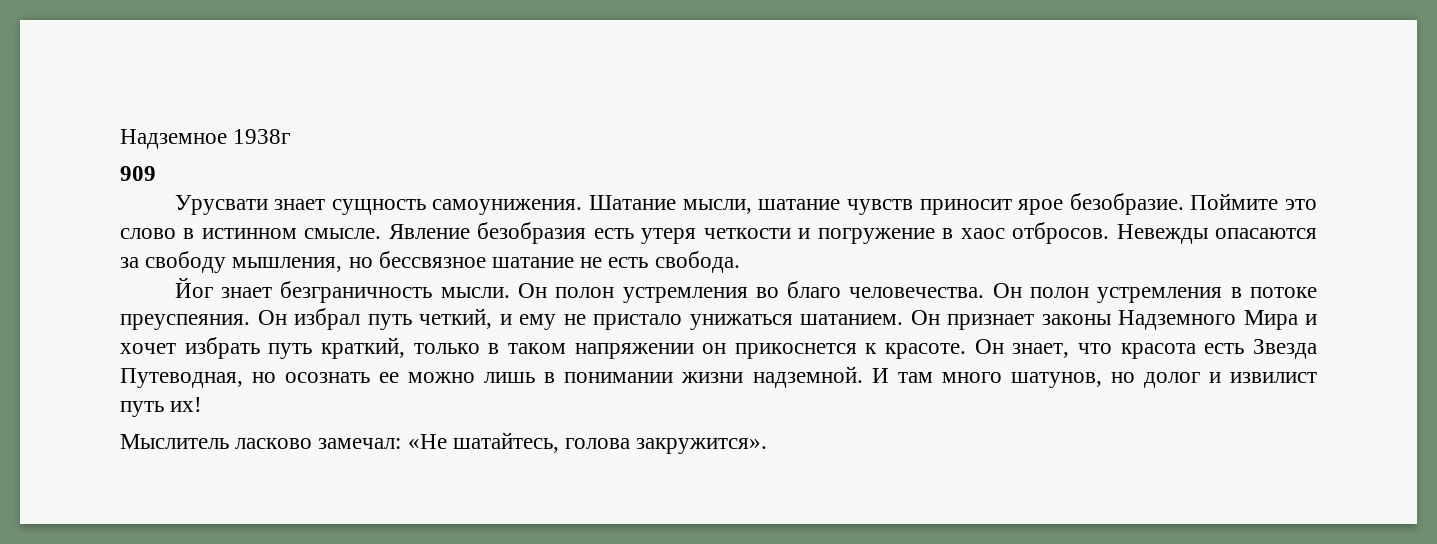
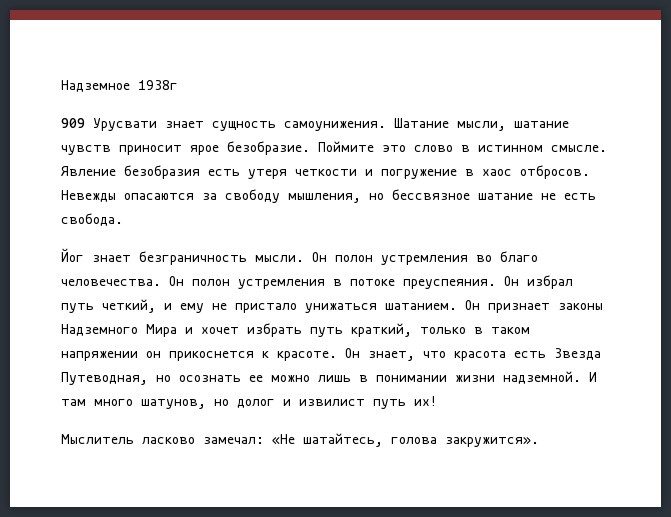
- 909
- Урусвати знает сущность самоунижения.
+ 909 Урусвати знает сущность самоунижения.

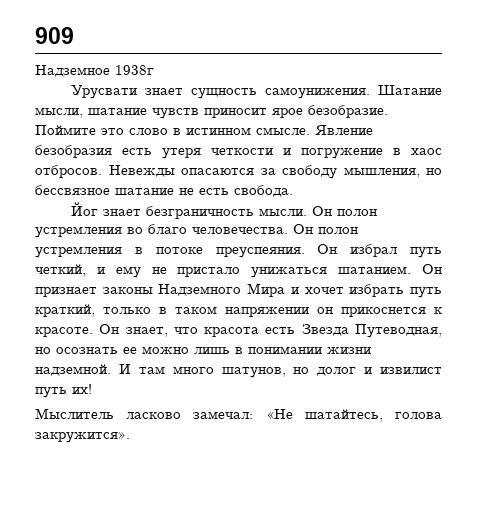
+ 909
- 909 Урусвати знает сущность самоунижения.
+ Урусвати знает сущность самоунижения.

